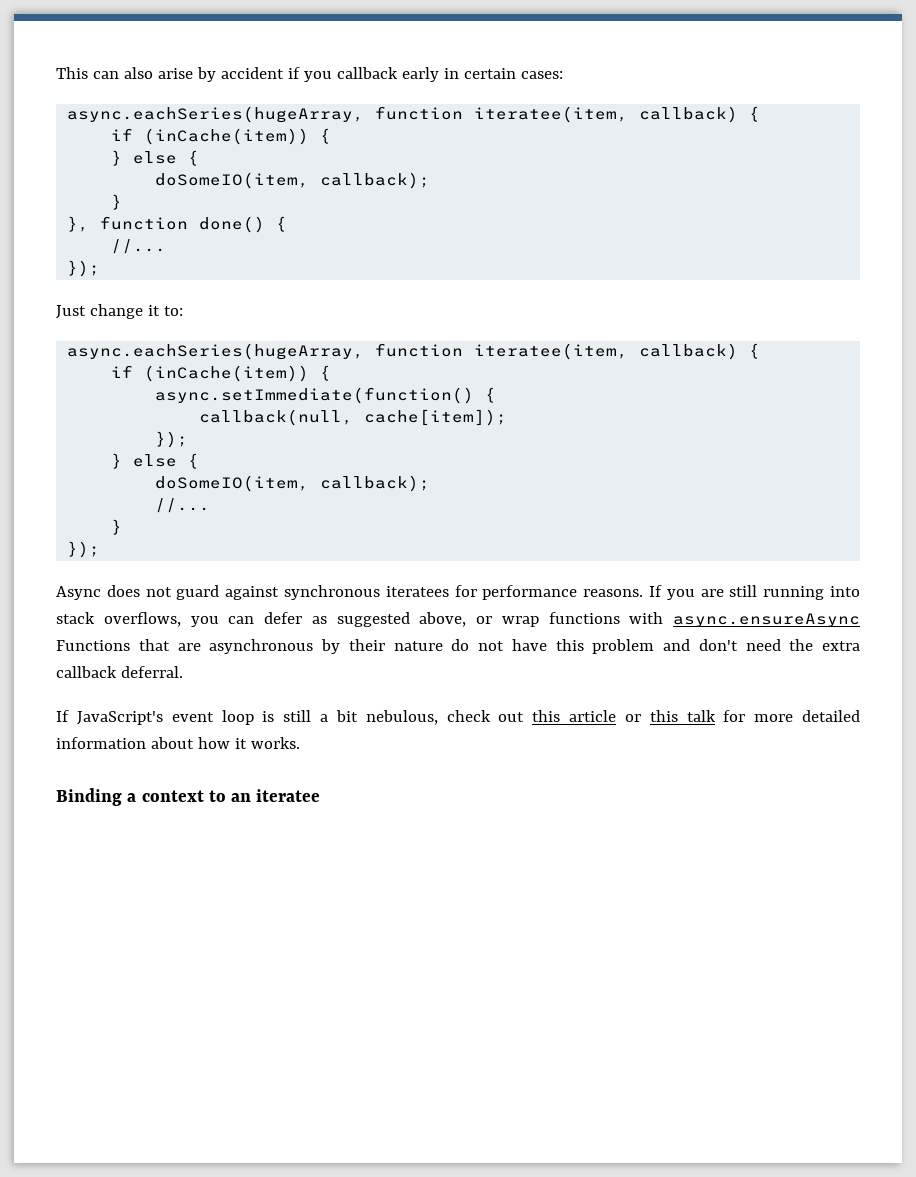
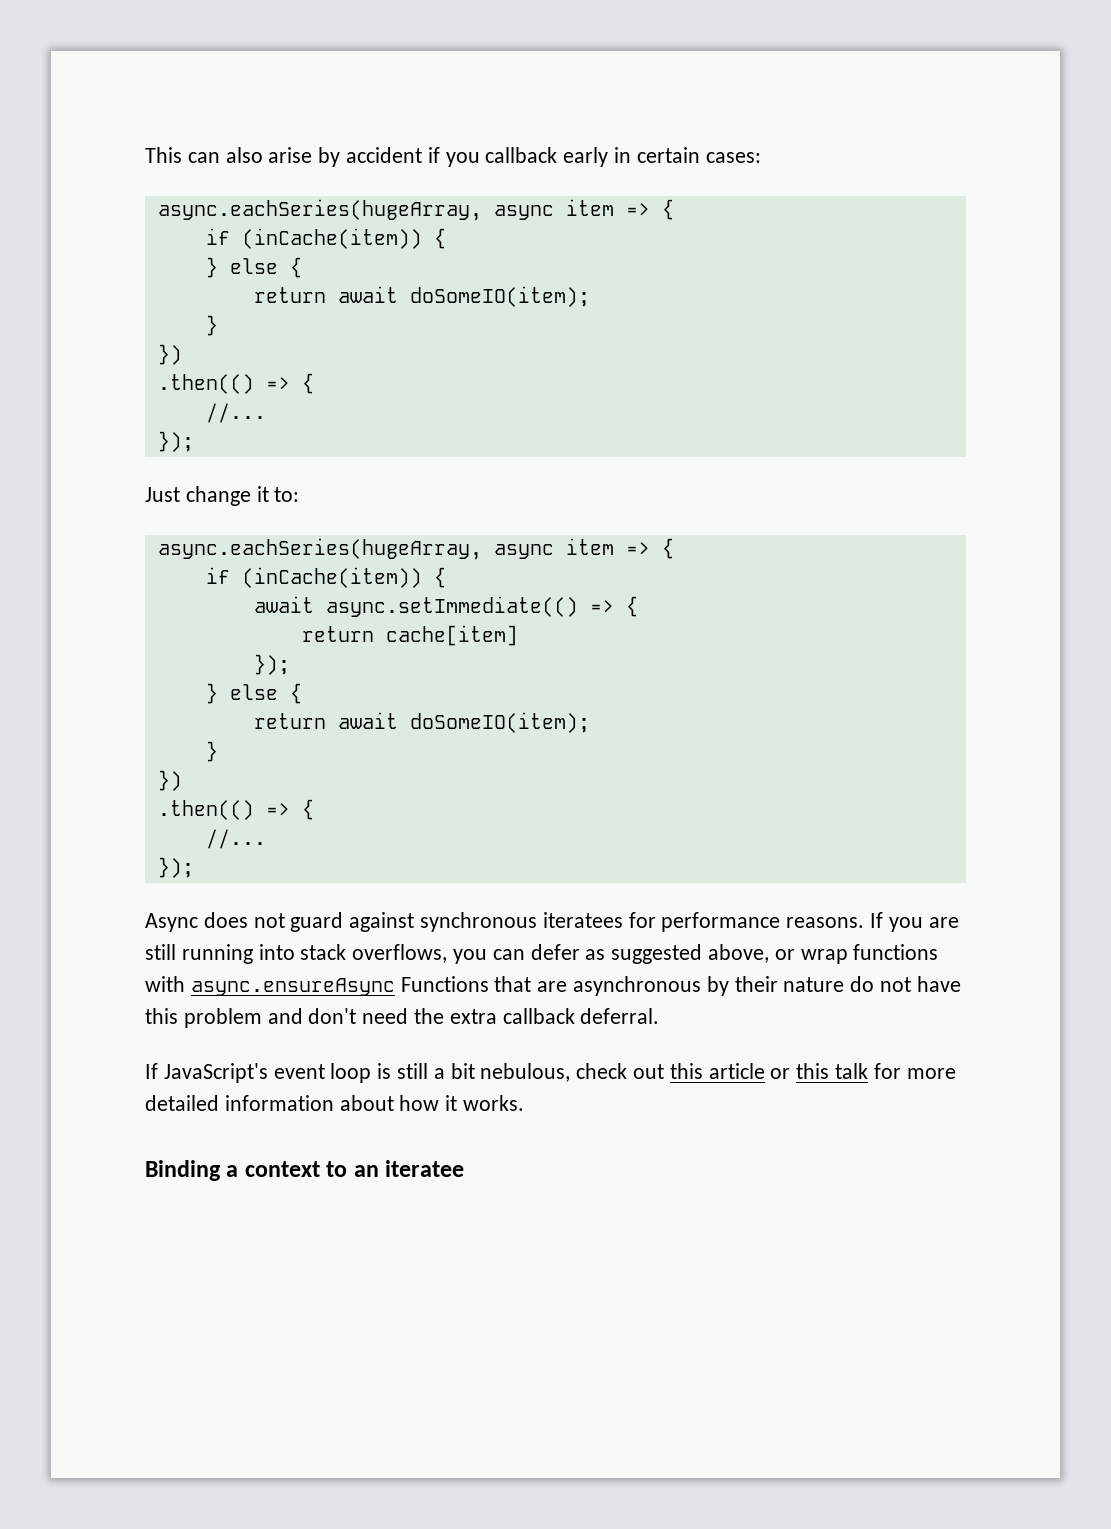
  This can also arise by accident if you callback early in certain cases:
- async.eachSeries(hugeArray, function iteratee(item, callback) {
+ async.eachSeries(hugeArray, async item => {
  if (inCache(item)) {
  } else {
- doSomeIO(item, callback);
+ return await doSomeIO(item);
  }
- }, function done() {
+ })
+ .then(() => {
  Just change it to:
- async.eachSeries(hugeArray, function iteratee(item, callback) {
+ async.eachSeries(hugeArray, async item => {
  if (inCache(item)) {
- async.setImmediate(function() {
- callback(null, cache[item]);
+ await async.setImmediate(() => {
+ return cache[item]
  });
  } else {
- doSomeIO(item, callback);
+ return await doSomeIO(item);
+ }
+ })
+ .then(() => {
  //...
- }

